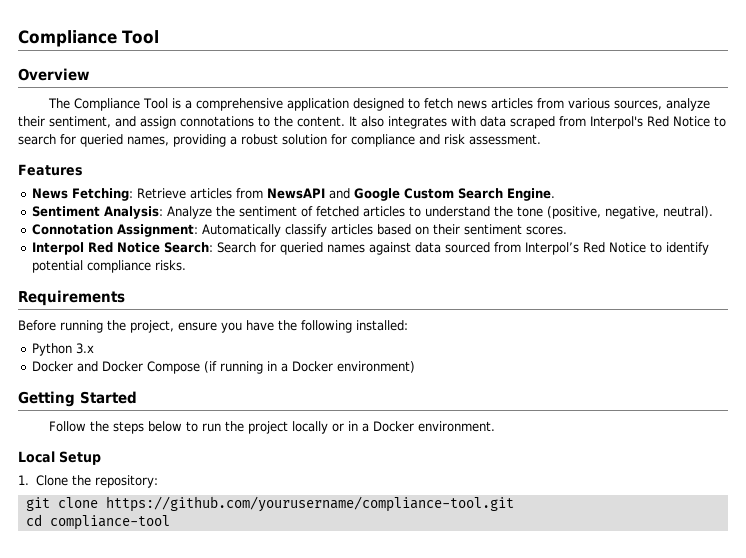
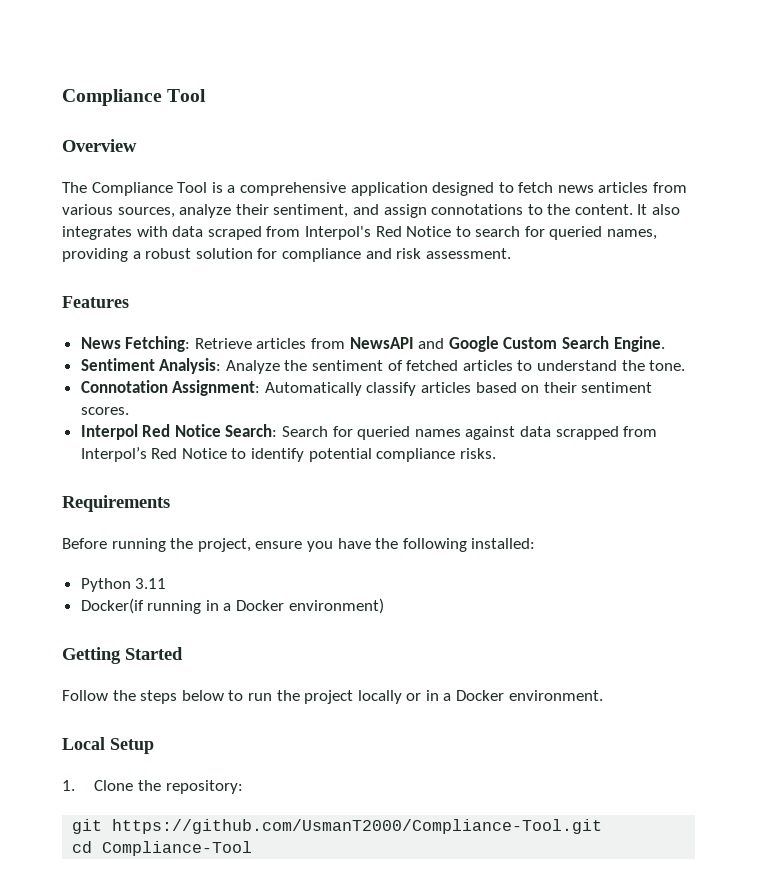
- Sentiment Analysis: Analyze the sentiment of fetched articles to understand the tone (positive, negative, neutral).
+ Sentiment Analysis: Analyze the sentiment of fetched articles to understand the tone.
- Interpol Red Notice Search: Search for queried names against data sourced from Interpol’s Red Notice to identify potential compliance risks.
+ Interpol Red Notice Search: Search for queried names against data scrapped from Interpol’s Red Notice to identify potential compliance risks.
- Python 3.x
- Docker and Docker Compose (if running in a Docker environment)
+ Python 3.11
+ Docker(if running in a Docker environment)
- git clone https://github.com/yourusername/compliance-tool.git
+ git https://github.com/UsmanT2000/Compliance-Tool.git
- cd compliance-tool
+ cd Compliance-Tool

